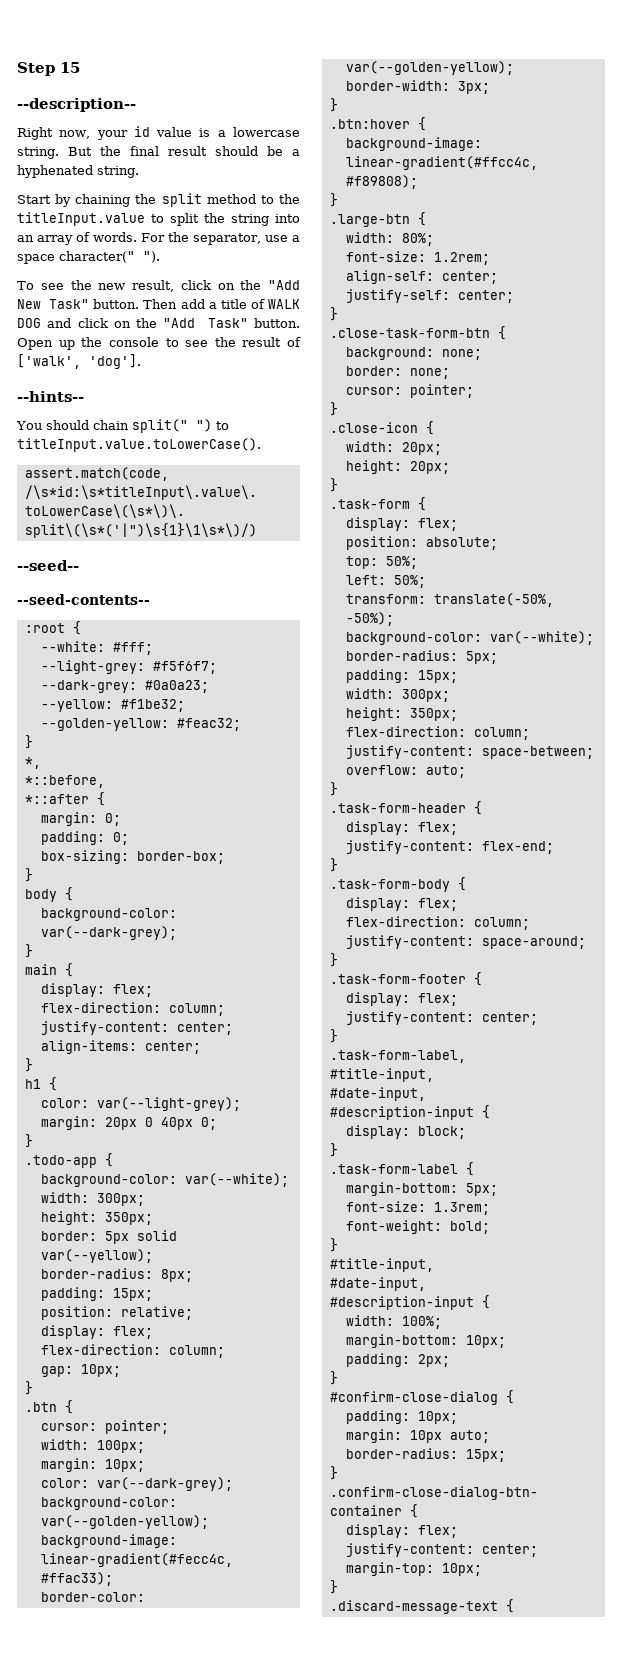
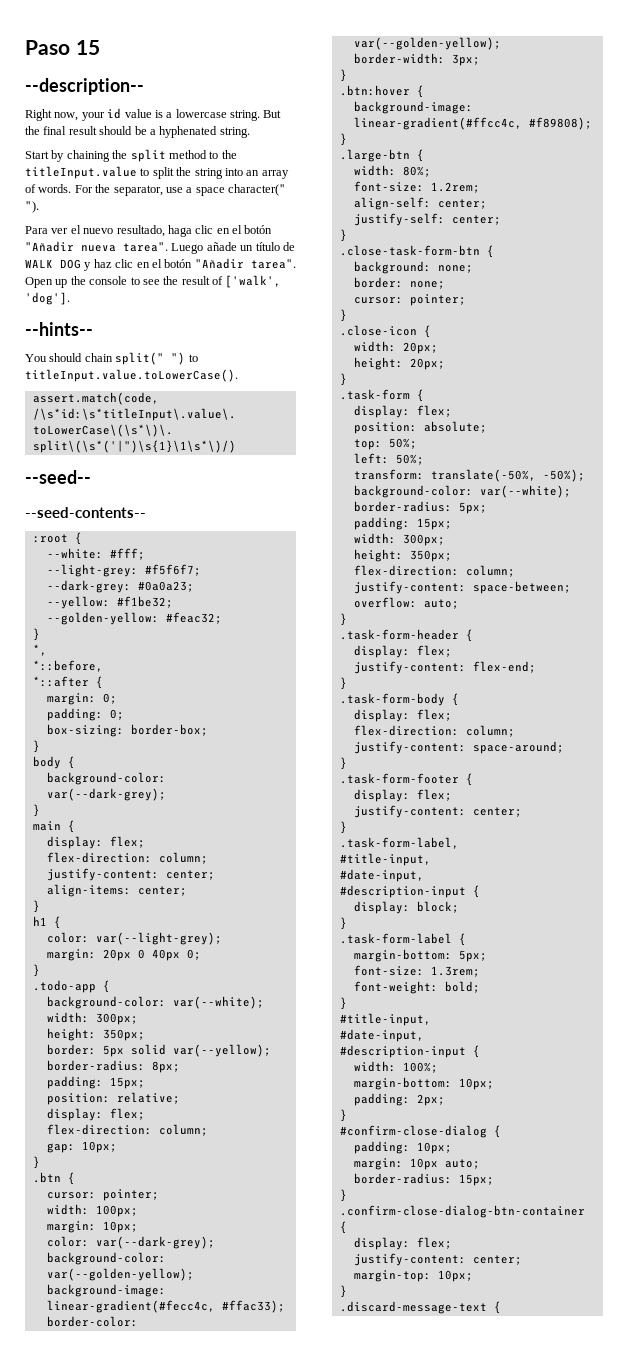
- Step 15
+ Paso 15
- To see the new result, click on the "Add New Task" button. Then add a title of WALK DOG and click on the "Add Task" button.
+ Para ver el nuevo resultado, haga clic en el botón "Añadir nueva tarea". Luego añade un título de WALK DOG y haz clic en el botón "Añadir tarea".

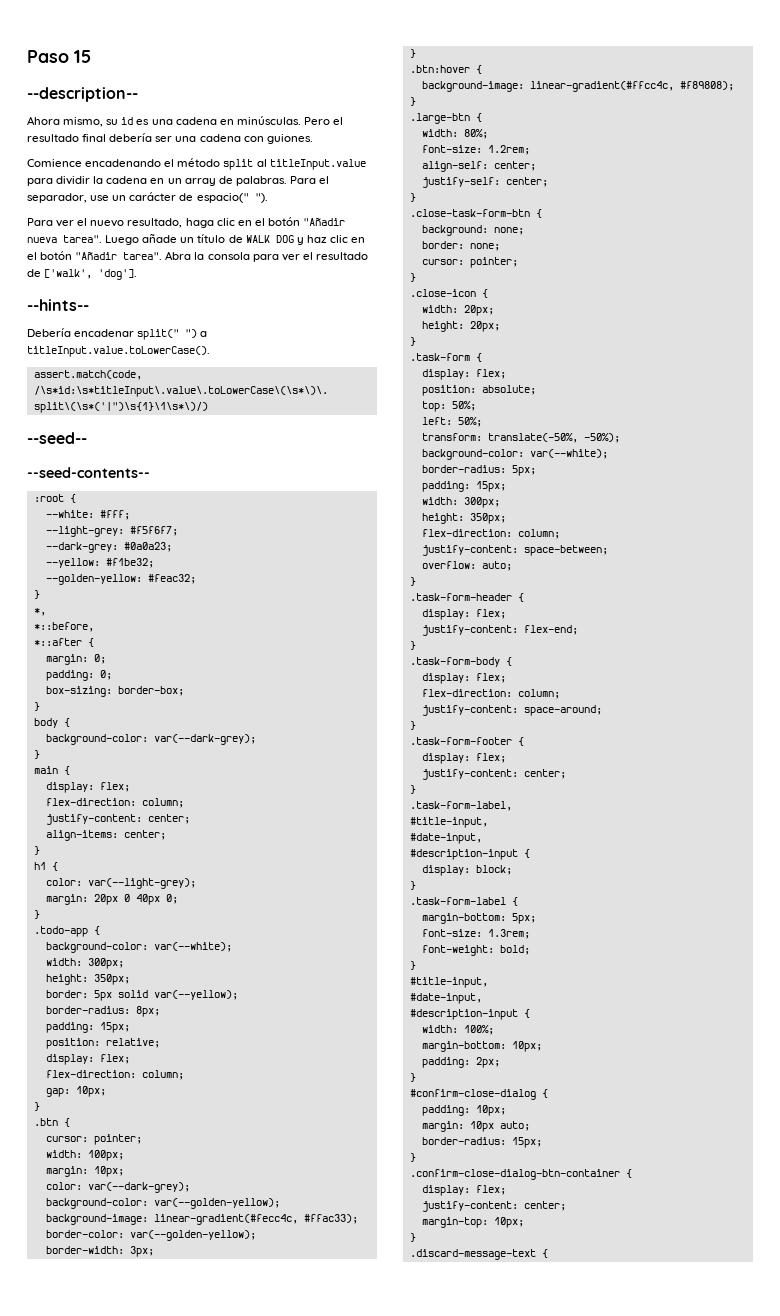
- Right now, your id value is a lowercase string. But the final result should be a hyphenated string.
- Start by chaining the split method to the titleInput.value to split the string into an array of words. For the separator, use a space character(" ").
+ Ahora mismo, su id es una cadena en minúsculas. Pero el resultado final debería ser una cadena con guiones.
+ Comience encadenando el método split al titleInput.value para dividir la cadena en un array de palabras. Para el separador, use un carácter de espacio(" ").
- Open up the console to see the result of ['walk', 'dog'].
+ Abra la consola para ver el resultado de ['walk', 'dog'].
- You should chain split(" ") to titleInput.value.toLowerCase().
+ Debería encadenar split(" ") a titleInput.value.toLowerCase().

